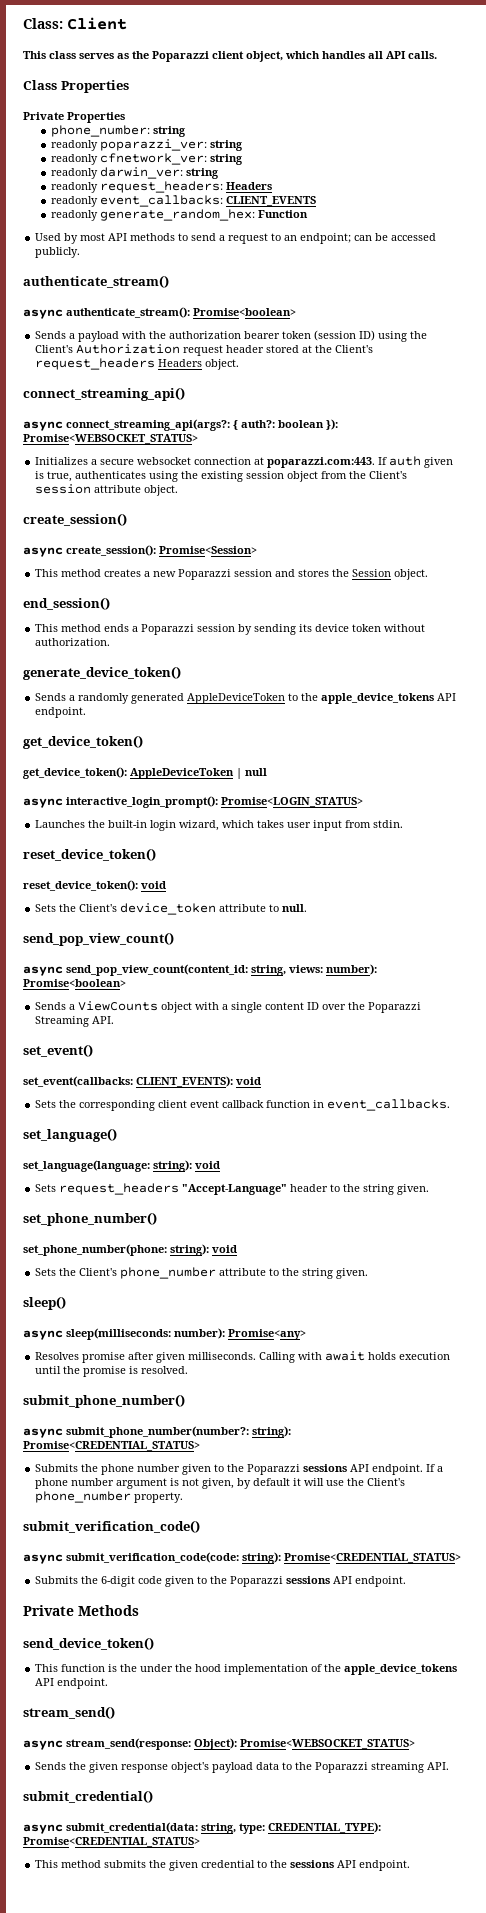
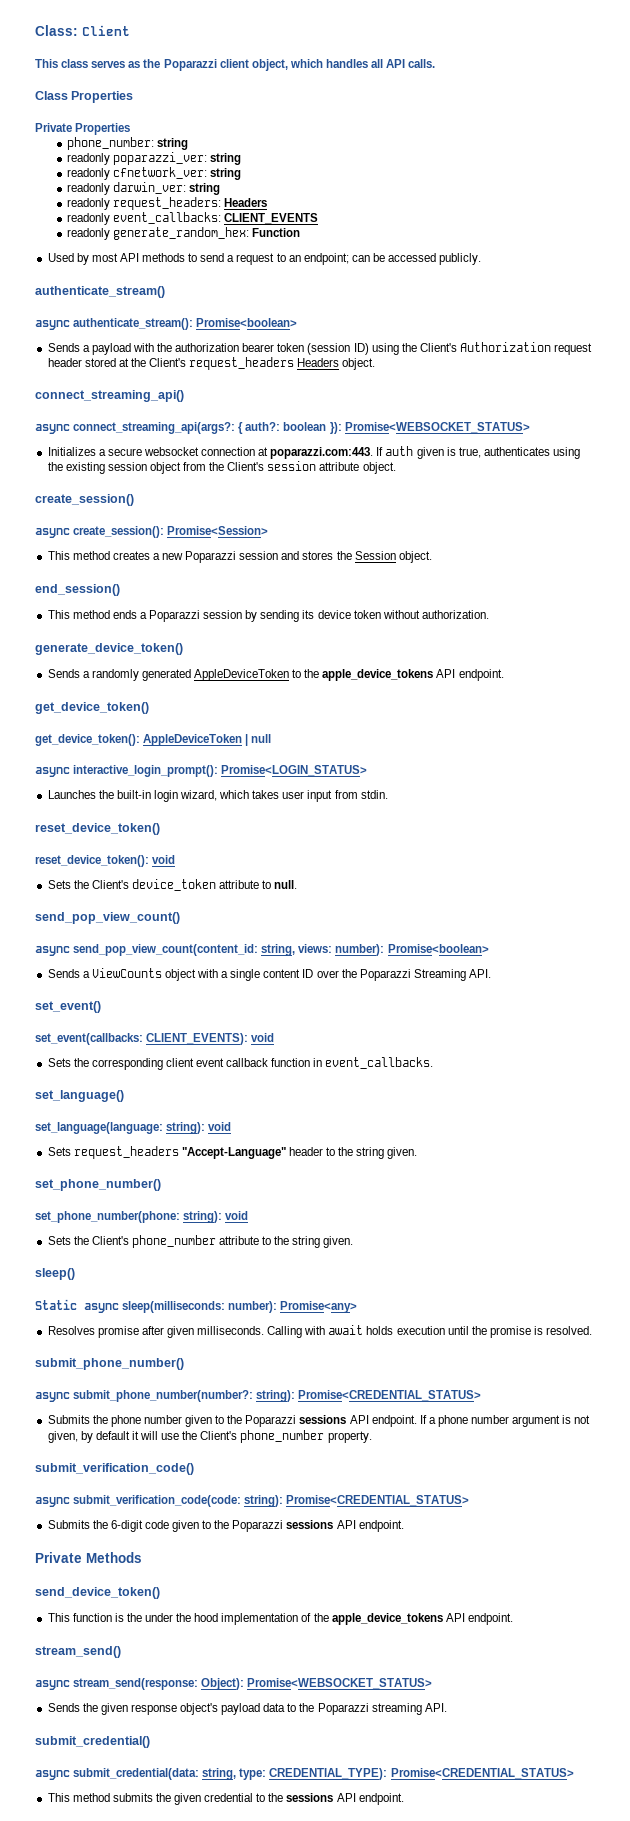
- async sleep(milliseconds: number): Promise<any>
+ Static async sleep(milliseconds: number): Promise<any>

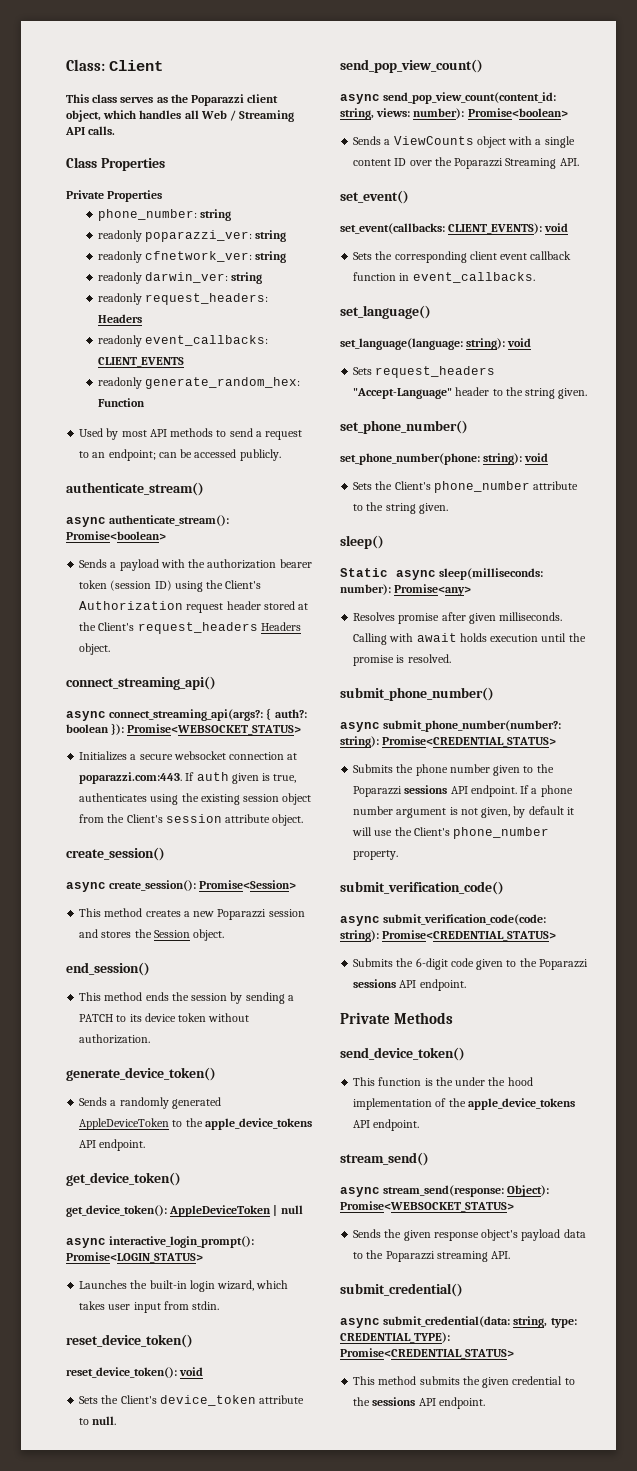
- This class serves as the Poparazzi client object, which handles all API calls.
+ This class serves as the Poparazzi client object, which handles all Web / Streaming API calls.
- This method ends a Poparazzi session by sending its device token without authorization.
+ This method ends the session by sending a PATCH to its device token without authorization.

